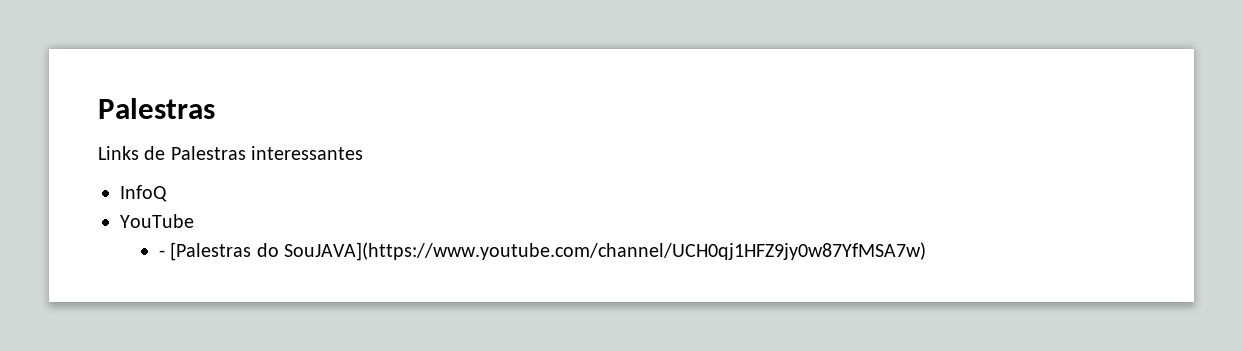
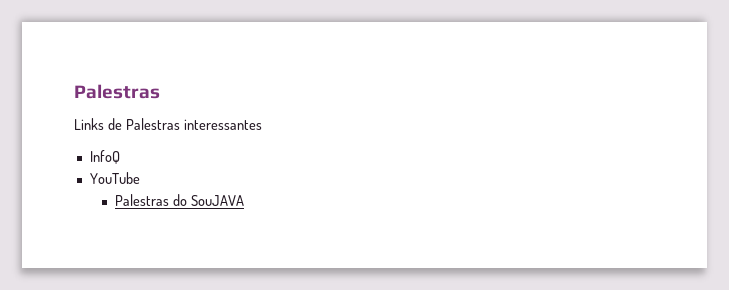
- - [Palestras do SouJAVA](https://www.youtube.com/channel/UCH0qj1HFZ9jy0w87YfMSA7w)
+ Palestras do SouJAVA

